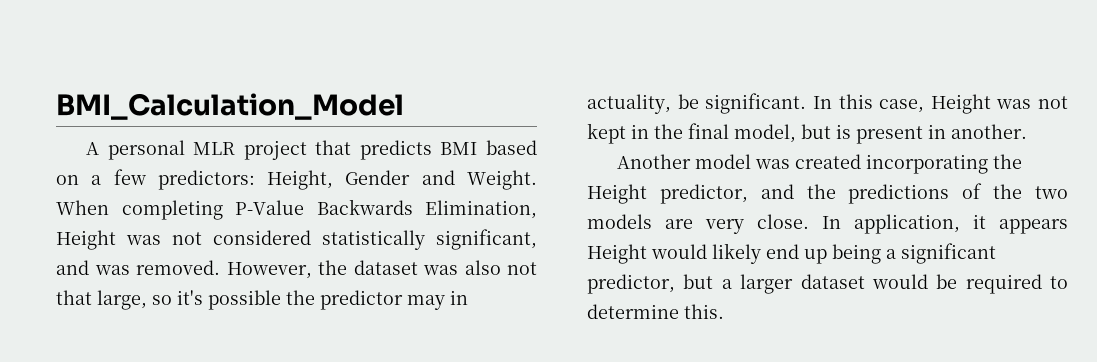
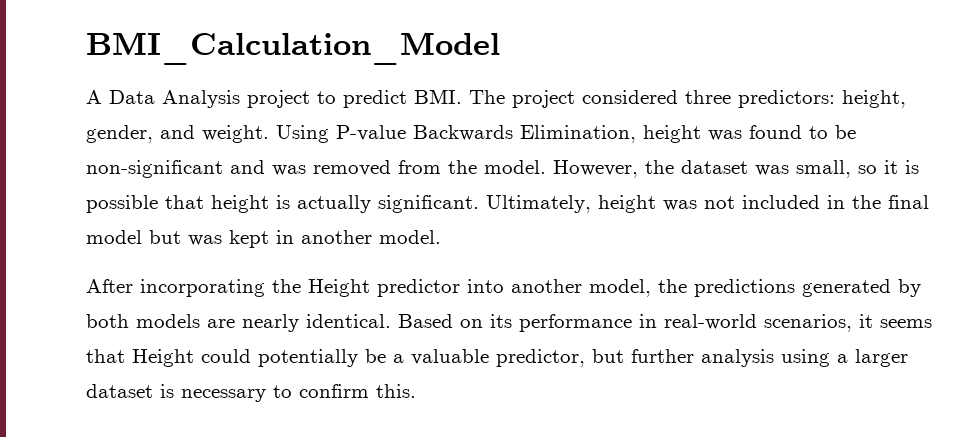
- A personal MLR project that predicts BMI based on a few predictors: Height, Gender and Weight. When completing P-Value Backwards Elimination, Height was not considered statistically significant, and was removed. However, the dataset was also not that large, so it's possible the predictor may in actuality, be significant. In this case, Height was not kept in the final model, but is present in another.
- Another model was created incorporating the Height predictor, and the predictions of the two models are very close. In application, it appears Height would likely end up being a significant predictor, but a larger dataset would be required to determine this.
+ A Data Analysis project to predict BMI. The project considered three predictors: height, gender, and weight. Using P-value Backwards Elimination, height was found to be non-significant and was removed from the model. However, the dataset was small, so it is possible that height is actually significant. Ultimately, height was not included in the final model but was kept in another model.
+ After incorporating the Height predictor into another model, the predictions generated by both models are nearly identical. Based on its performance in real-world scenarios, it seems that Height could potentially be a valuable predictor, but further analysis using a larger dataset is necessary to confirm this.

